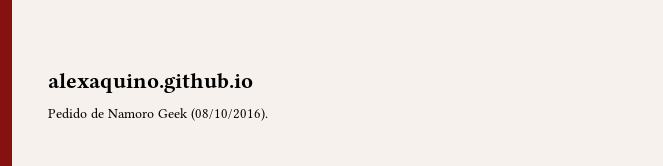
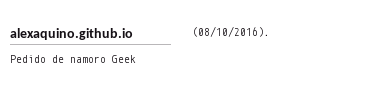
- Pedido de Namoro Geek (08/10/2016).
+ Pedido de namoro Geek (08/10/2016).

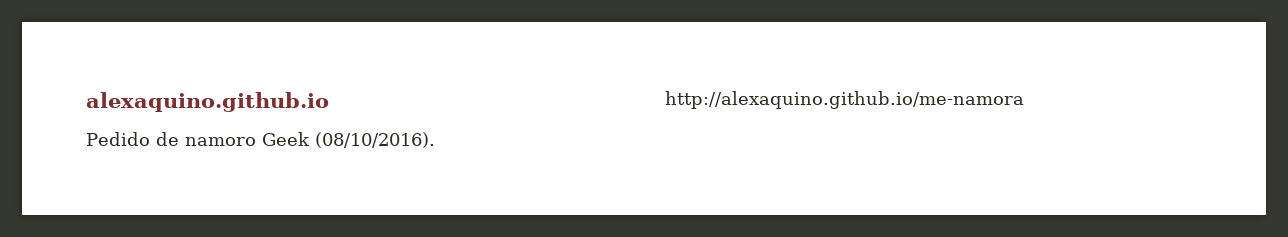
- Pedido de namoro Geek (08/10/2016).
+ Pedido de namoro Geek (08/10/2016). http://alexaquino.github.io/me-namora

